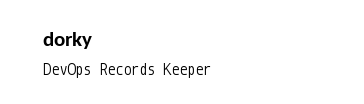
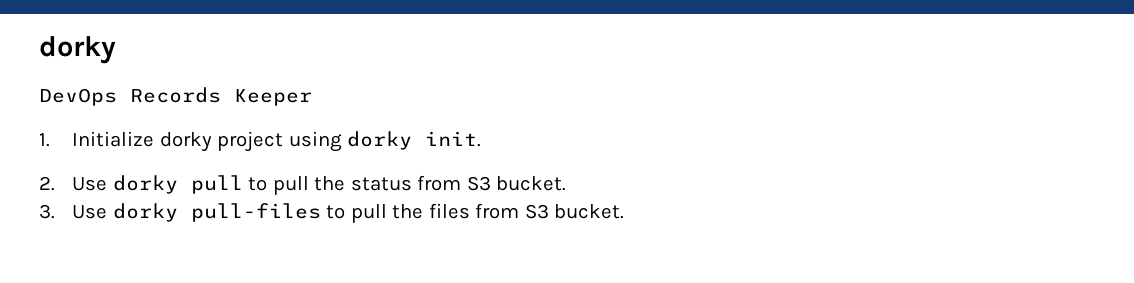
+ 1. Initialize dorky project using dorky init.
+ 2. Use dorky pull to pull the status from S3 bucket.
+ 3. Use dorky pull-files to pull the files from S3 bucket.

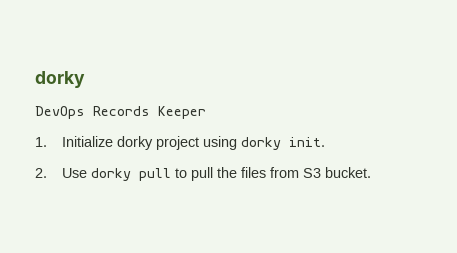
- 2. Use dorky pull to pull the status from S3 bucket.
- 3. Use dorky pull-files to pull the files from S3 bucket.
+ 2. Use dorky pull to pull the files from S3 bucket.

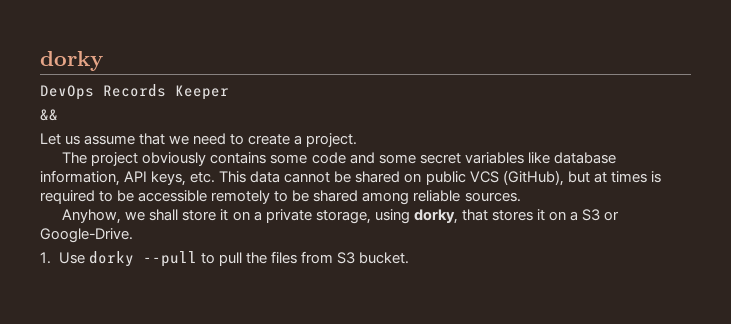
- 1. Initialize dorky project using dorky init.
- 2. Use dorky pull to pull the files from S3 bucket.
+ &&
+ Let us assume that we need to create a project.
+ The project obviously contains some code and some secret variables like database information, API keys, etc. This data cannot be shared on public VCS (GitHub), but at times is required to be accessible remotely to be shared among reliable sources.
+ Anyhow, we shall store it on a private storage, using dorky, that stores it on a S3 or Google-Drive.
+ 1. Use dorky --pull to pull the files from S3 bucket.

